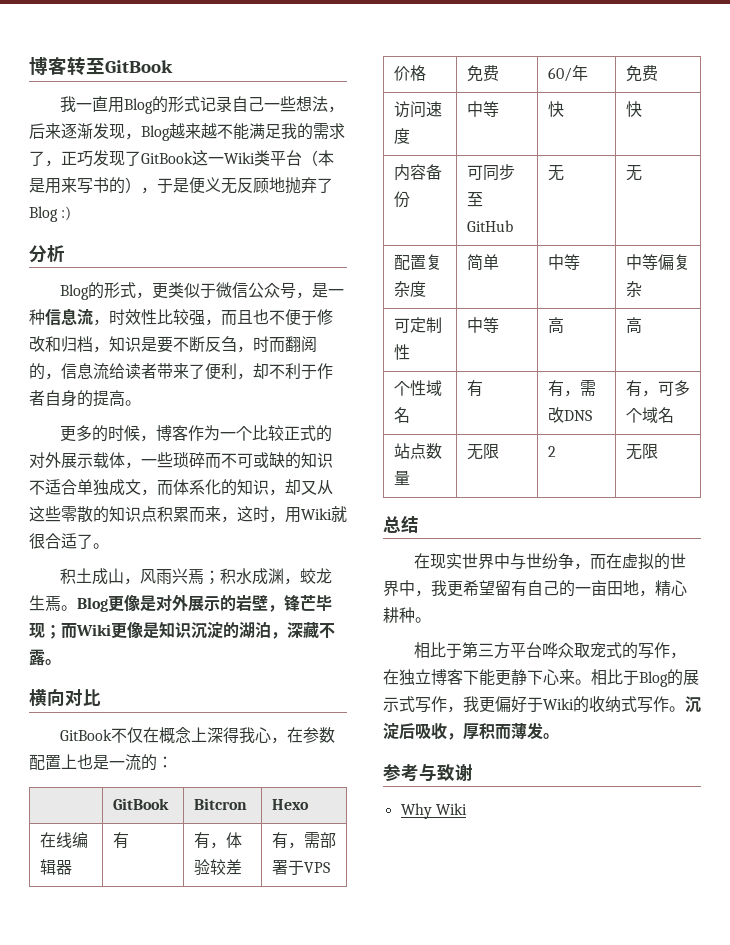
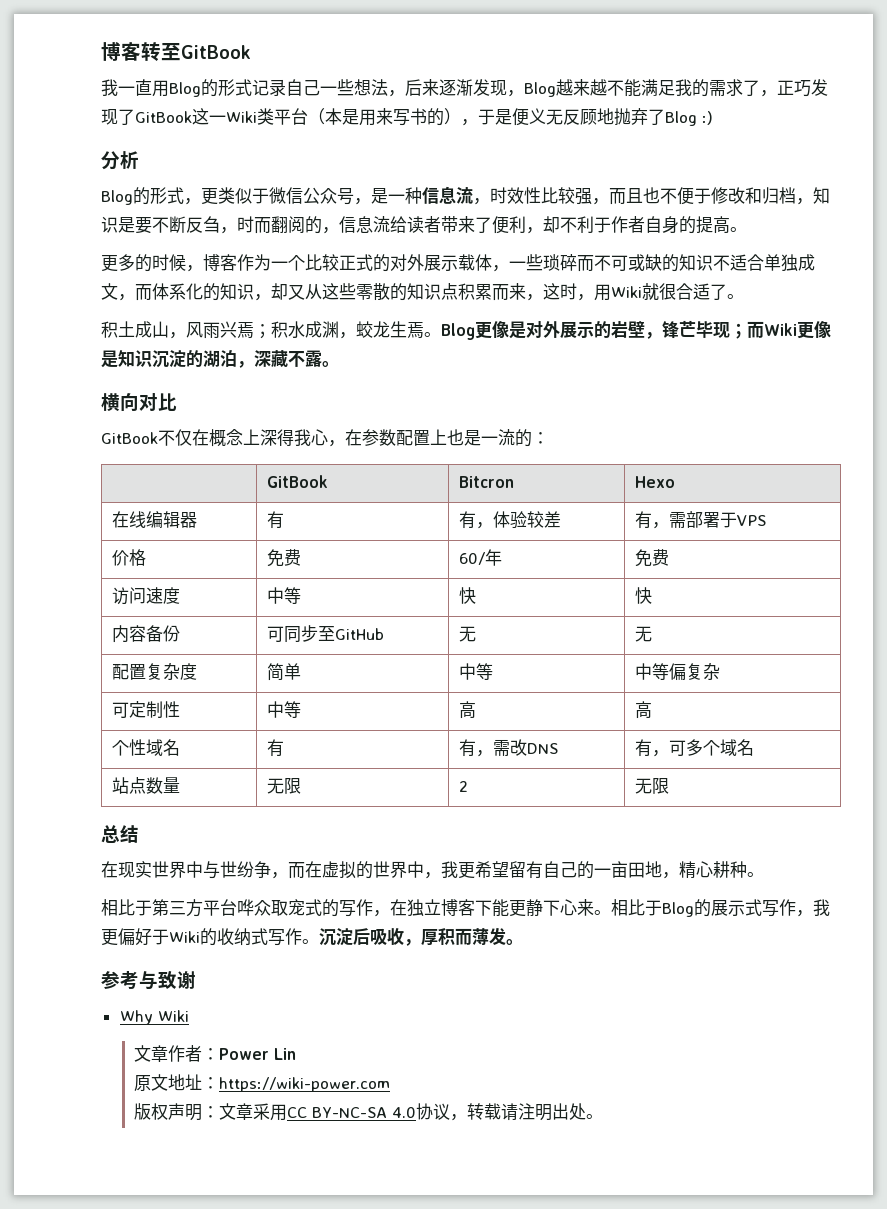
+ 文章作者：Power Lin
+ 原文地址：https://wiki-power.com
+ 版权声明：文章采用CC BY-NC-SA 4.0协议，转载请注明出处。

